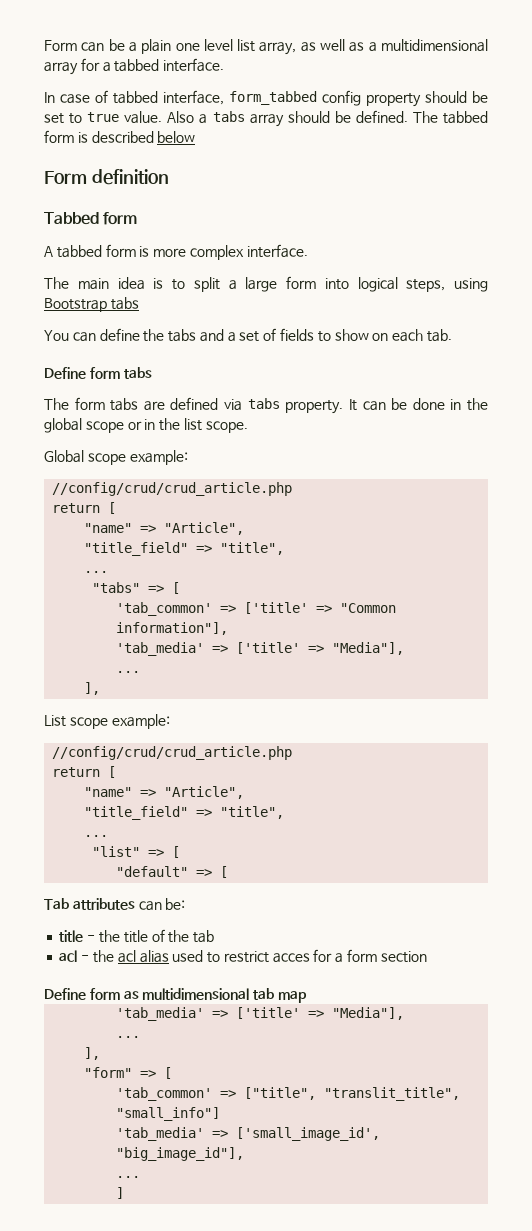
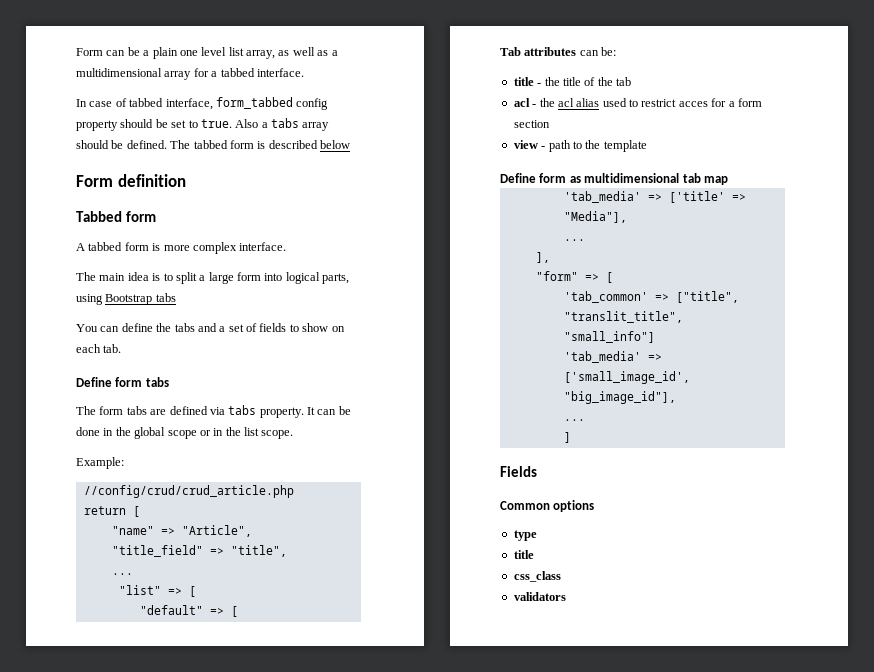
- In case of tabbed interface, form_tabbed config property should be set to true value.
+ In case of tabbed interface, form_tabbed config property should be set to true.
- The main idea is to split a large form into logical steps, using Bootstrap tabs
+ The main idea is to split a large form into logical parts, using Bootstrap tabs
- Global scope example:
- //config/crud/crud_article.php
- return [
- "name" => "Article",
- "title_field" => "title",
- ...
- "tabs" => [
- 'tab_common' => ['title' => "Common information"],
- 'tab_media' => ['title' => "Media"],
- ...
- ],
- List scope example:
+ Example:
+ view - path to the template
+ Fields
+ Common options
+ type
+ title
+ css_class
+ validators

